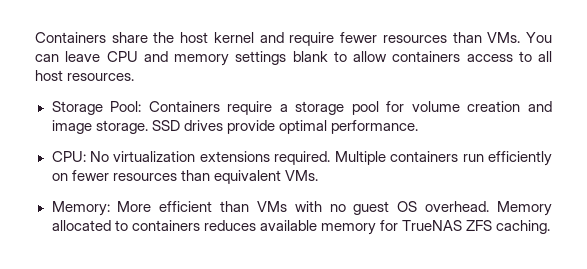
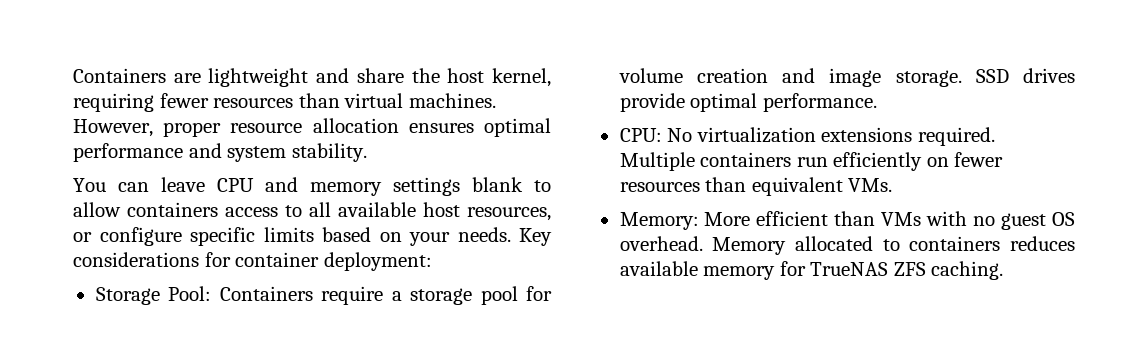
- Containers share the host kernel and require fewer resources than VMs. You can leave CPU and memory settings blank to allow containers access to all host resources.
+ Containers are lightweight and share the host kernel, requiring fewer resources than virtual machines. However, proper resource allocation ensures optimal performance and system stability.
+ You can leave CPU and memory settings blank to allow containers access to all available host resources, or configure specific limits based on your needs. Key considerations for container deployment:

